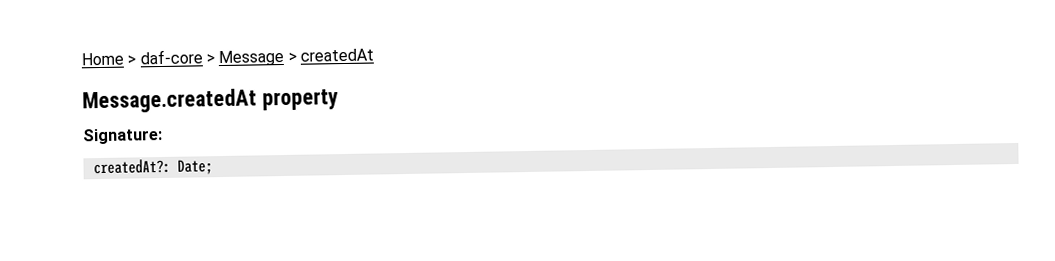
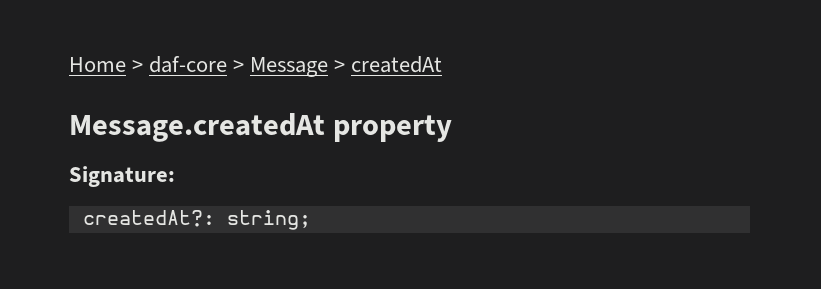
- createdAt?: Date;
+ createdAt?: string;

